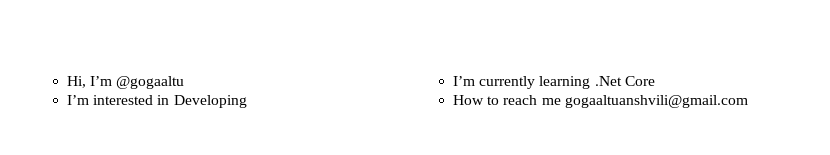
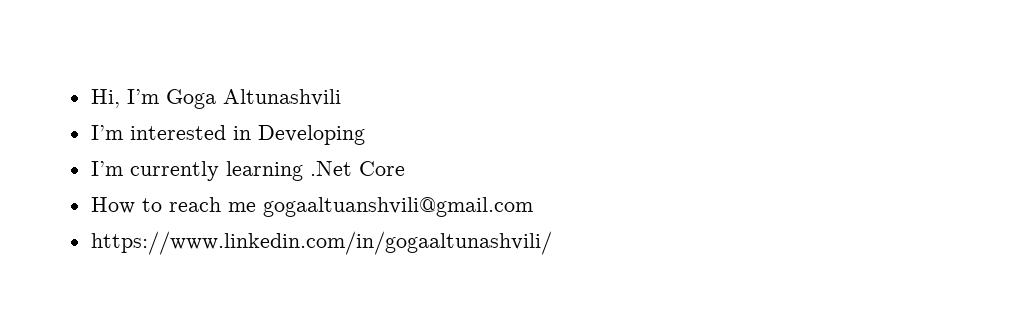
- Hi, I’m @gogaaltu
+ Hi, I’m Goga Altunashvili
+ https://www.linkedin.com/in/gogaaltunashvili/

